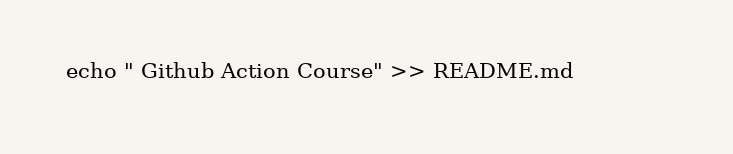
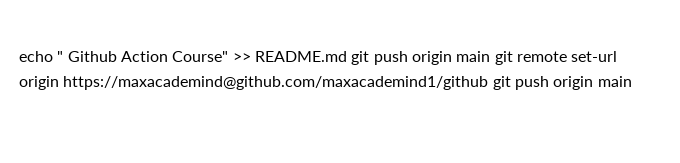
- echo " Github Action Course" >> README.md
+ echo " Github Action Course" >> README.md git push origin main git remote set-url origin https://maxacademind@github.com/maxacademind1/github git push origin main

